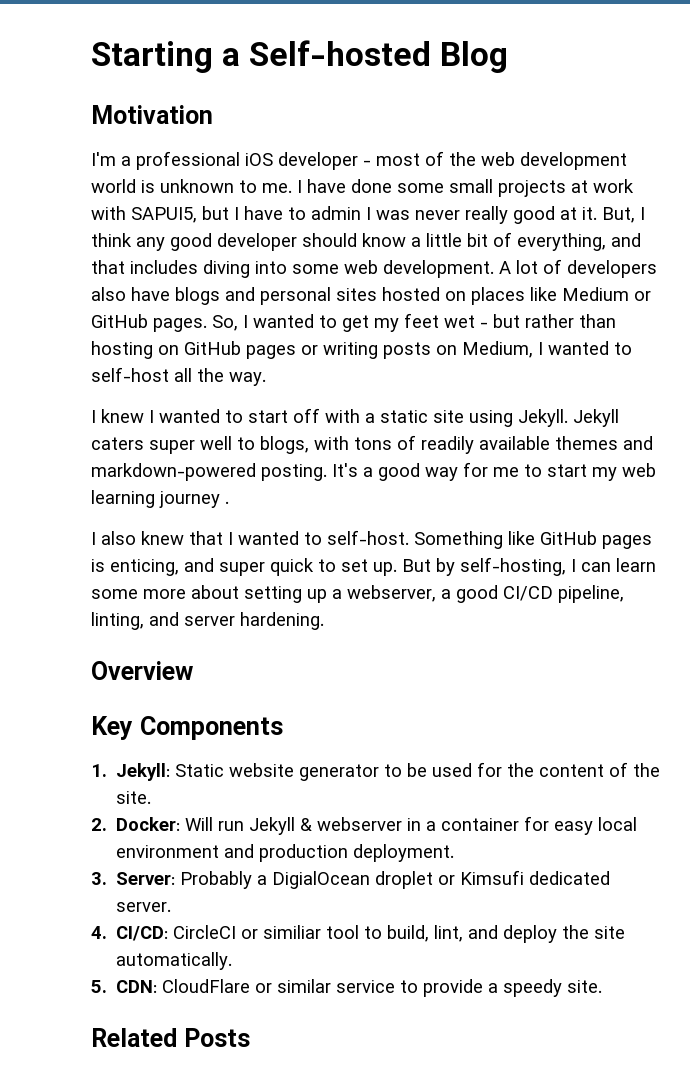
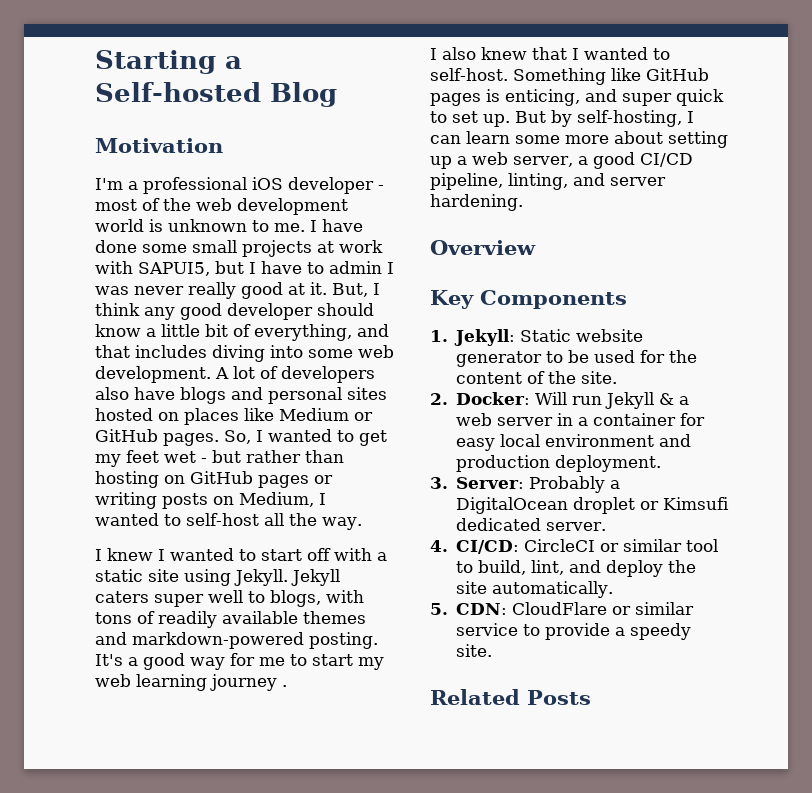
- But by self-hosting, I can learn some more about setting up a webserver, a good CI/CD pipeline, linting, and server hardening.
+ But by self-hosting, I can learn some more about setting up a web server, a good CI/CD pipeline, linting, and server hardening.
- 2. Docker: Will run Jekyll & webserver in a container for easy local environment and production deployment.
+ 2. Docker: Will run Jekyll & a web server in a container for easy local environment and production deployment.
- 3. Server: Probably a DigialOcean droplet or Kimsufi dedicated server.
+ 3. Server: Probably a DigitalOcean droplet or Kimsufi dedicated server.
- 4. CI/CD: CircleCI or similiar tool to build, lint, and deploy the site automatically.
+ 4. CI/CD: CircleCI or similar tool to build, lint, and deploy the site automatically.

